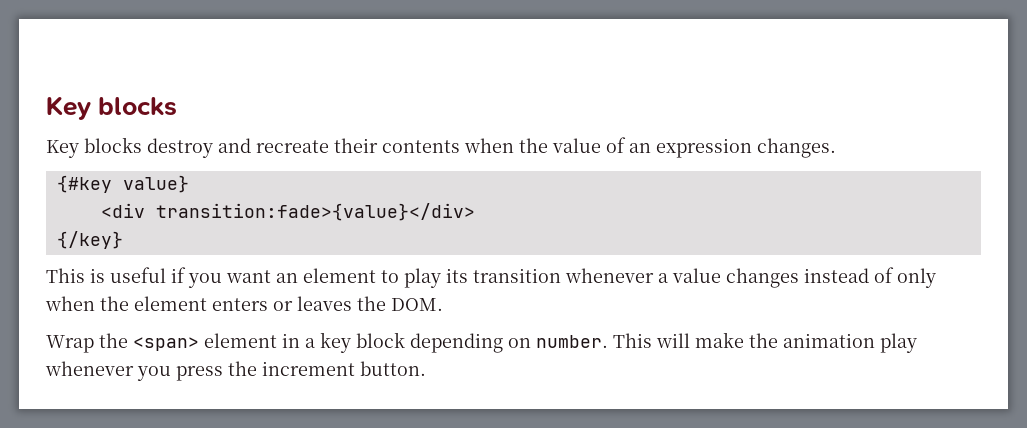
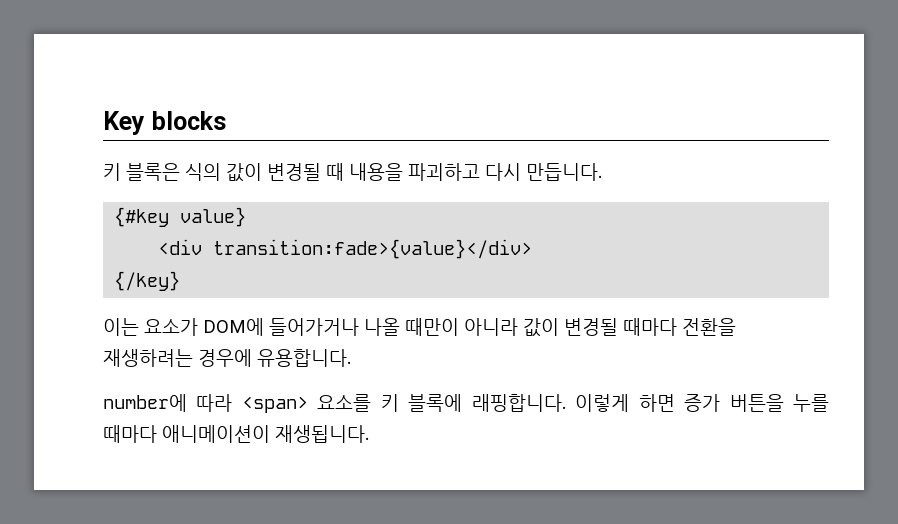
- Key blocks destroy and recreate their contents when the value of an expression changes.
+ 키 블록은 식의 값이 변경될 때 내용을 파괴하고 다시 만듭니다.
- This is useful if you want an element to play its transition whenever a value changes instead of only when the element enters or leaves the DOM.
- Wrap the <span> element in a key block depending on number. This will make the animation play whenever you press the increment button.
+ 이는 요소가 DOM에 들어가거나 나올 때만이 아니라 값이 변경될 때마다 전환을 재생하려는 경우에 유용합니다.
+ number에 따라 <span> 요소를 키 블록에 래핑합니다. 이렇게 하면 증가 버튼을 누를 때마다 애니메이션이 재생됩니다.

